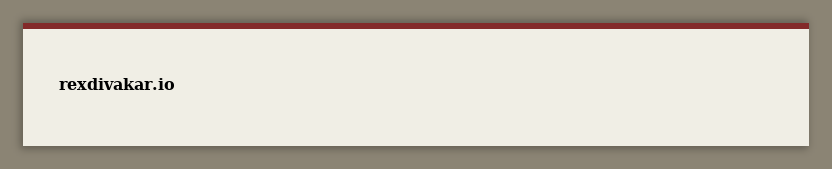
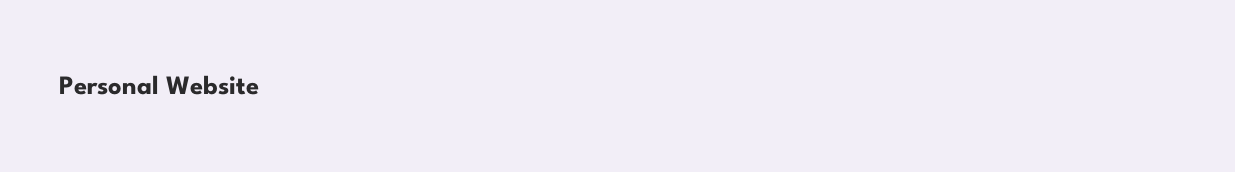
- rexdivakar.io
+ Personal Website

